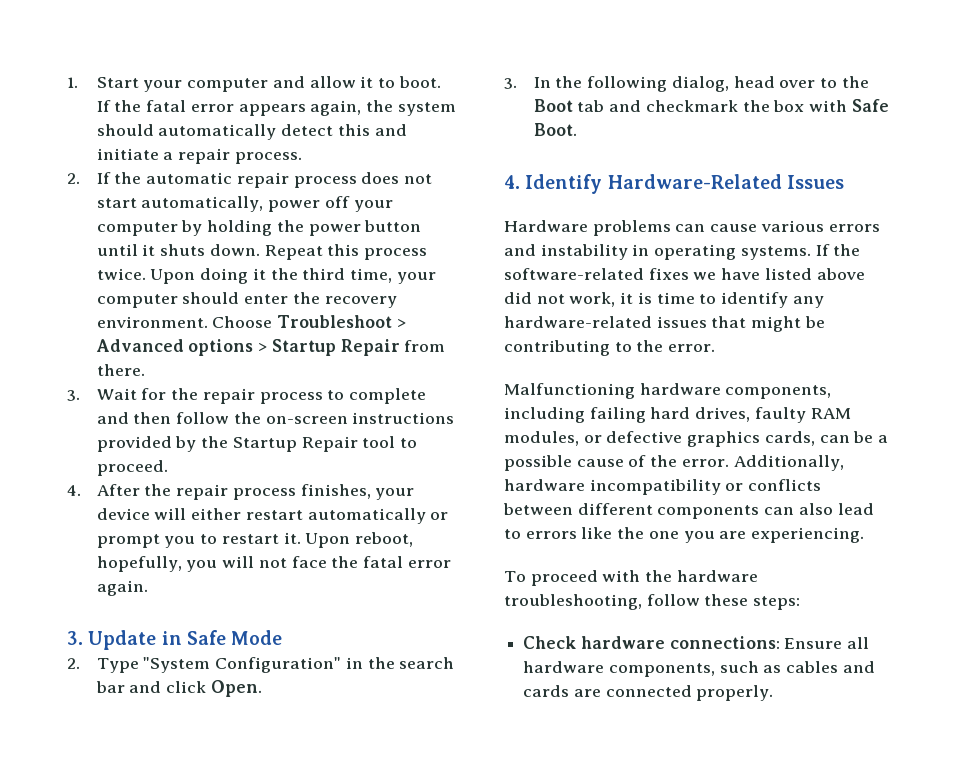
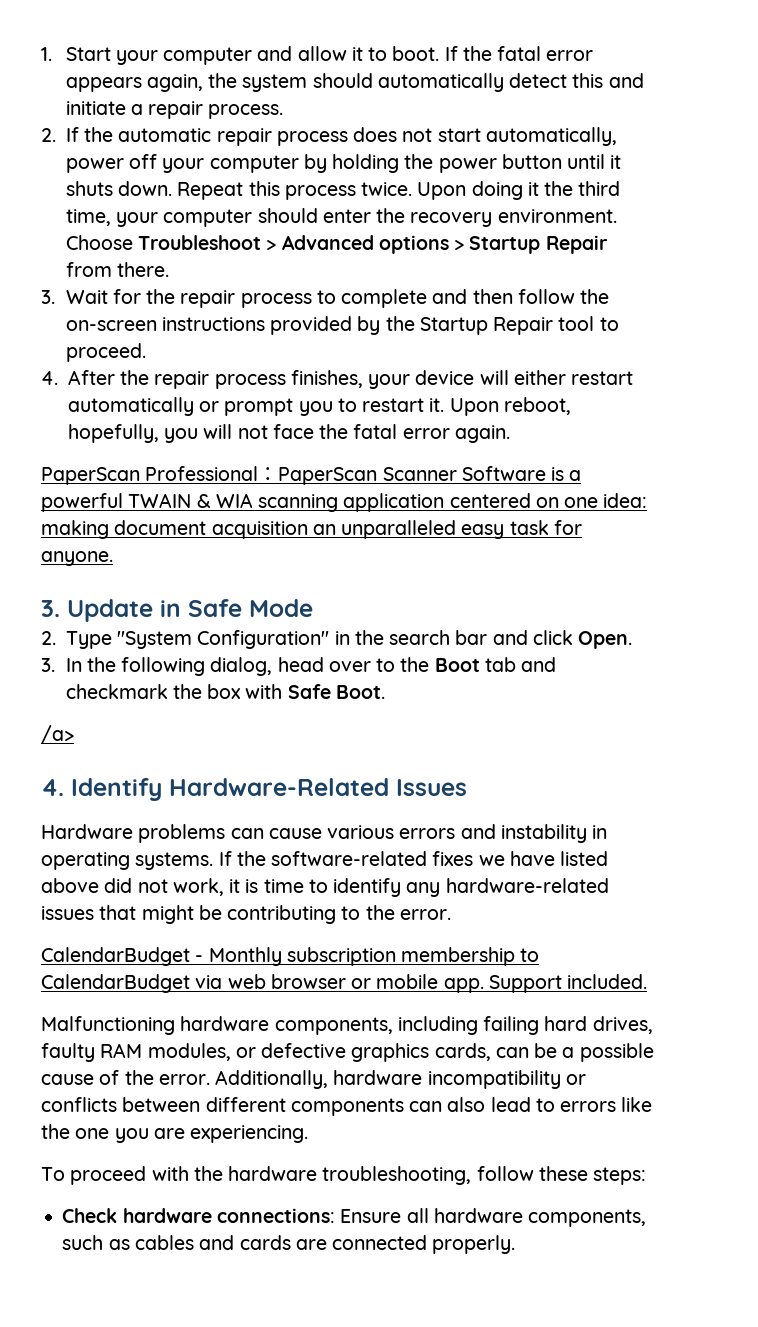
+ PaperScan Professional：PaperScan Scanner Software is a powerful TWAIN & WIA scanning application centered on one idea: making document acquisition an unparalleled easy task for anyone.
+ /a>
+ CalendarBudget - Monthly subscription membership to CalendarBudget via web browser or mobile app. Support included.

